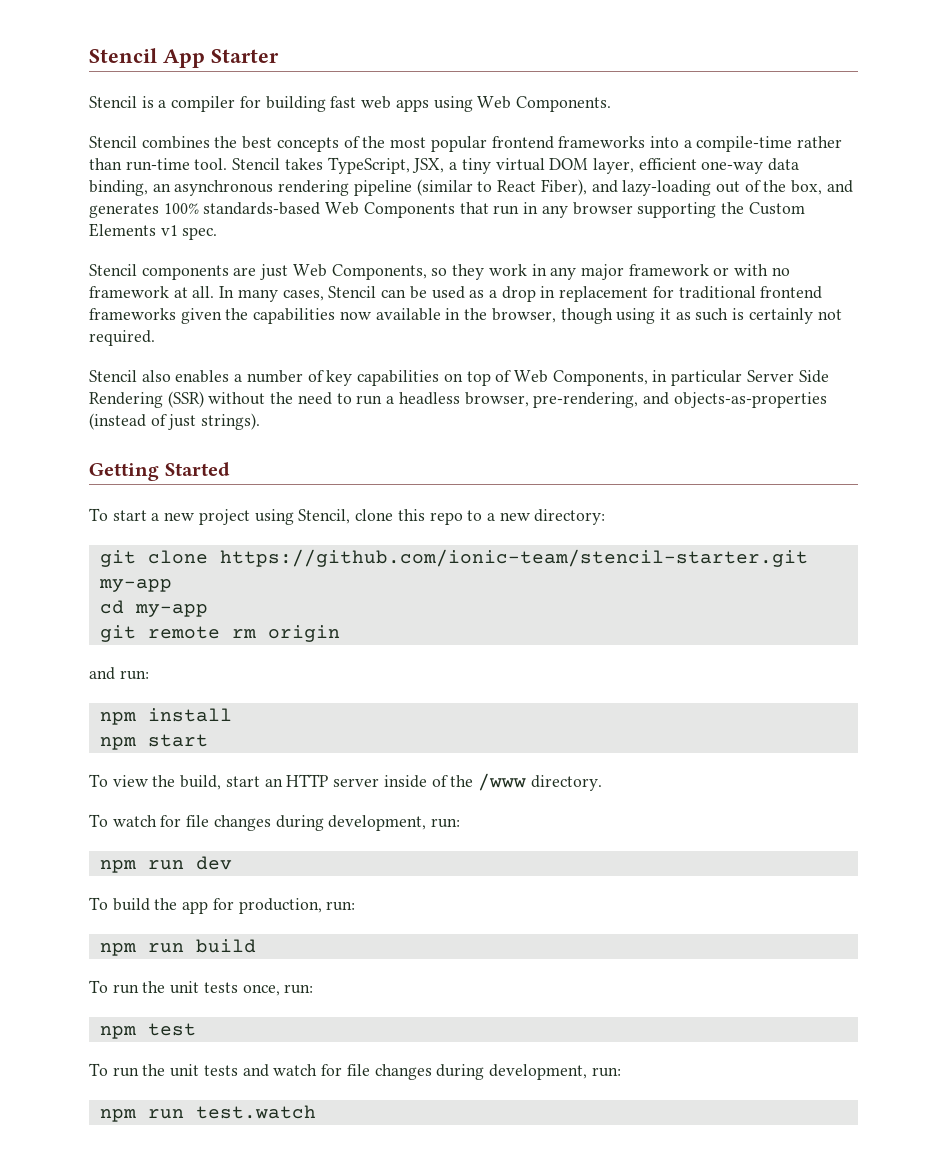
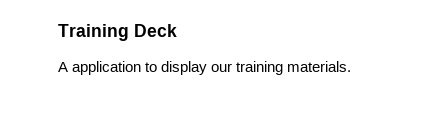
- Stencil App Starter
- Stencil is a compiler for building fast web apps using Web Components.
- Stencil combines the best concepts of the most popular frontend frameworks into a compile-time rather than run-time tool. Stencil takes TypeScript, JSX, a tiny virtual DOM layer, efficient one-way data binding, an asynchronous rendering pipeline (similar to React Fiber), and lazy-loading out of the box, and generates 100% standards-based Web Components that run in any browser supporting the Custom Elements v1 spec.
- Stencil components are just Web Components, so they work in any major framework or with no framework at all. In many cases, Stencil can be used as a drop in replacement for traditional frontend frameworks given the capabilities now available in the browser, though using it as such is certainly not required.
- Stencil also enables a number of key capabilities on top of Web Components, in particular Server Side Rendering (SSR) without the need to run a headless browser, pre-rendering, and objects-as-properties (instead of just strings).
- Getting Started
- To start a new project using Stencil, clone this repo to a new directory:
- git clone https://github.com/ionic-team/stencil-starter.git my-app
- cd my-app
- git remote rm origin
- and run:
- npm install
- npm start
- To view the build, start an HTTP server inside of the /www directory.
- To watch for file changes during development, run:
- npm run dev
- To build the app for production, run:
- npm run build
- To run the unit tests once, run:
- npm test
- To run the unit tests and watch for file changes during development, run:
- npm run test.watch
+ Training Deck
+ A application to display our training materials.

